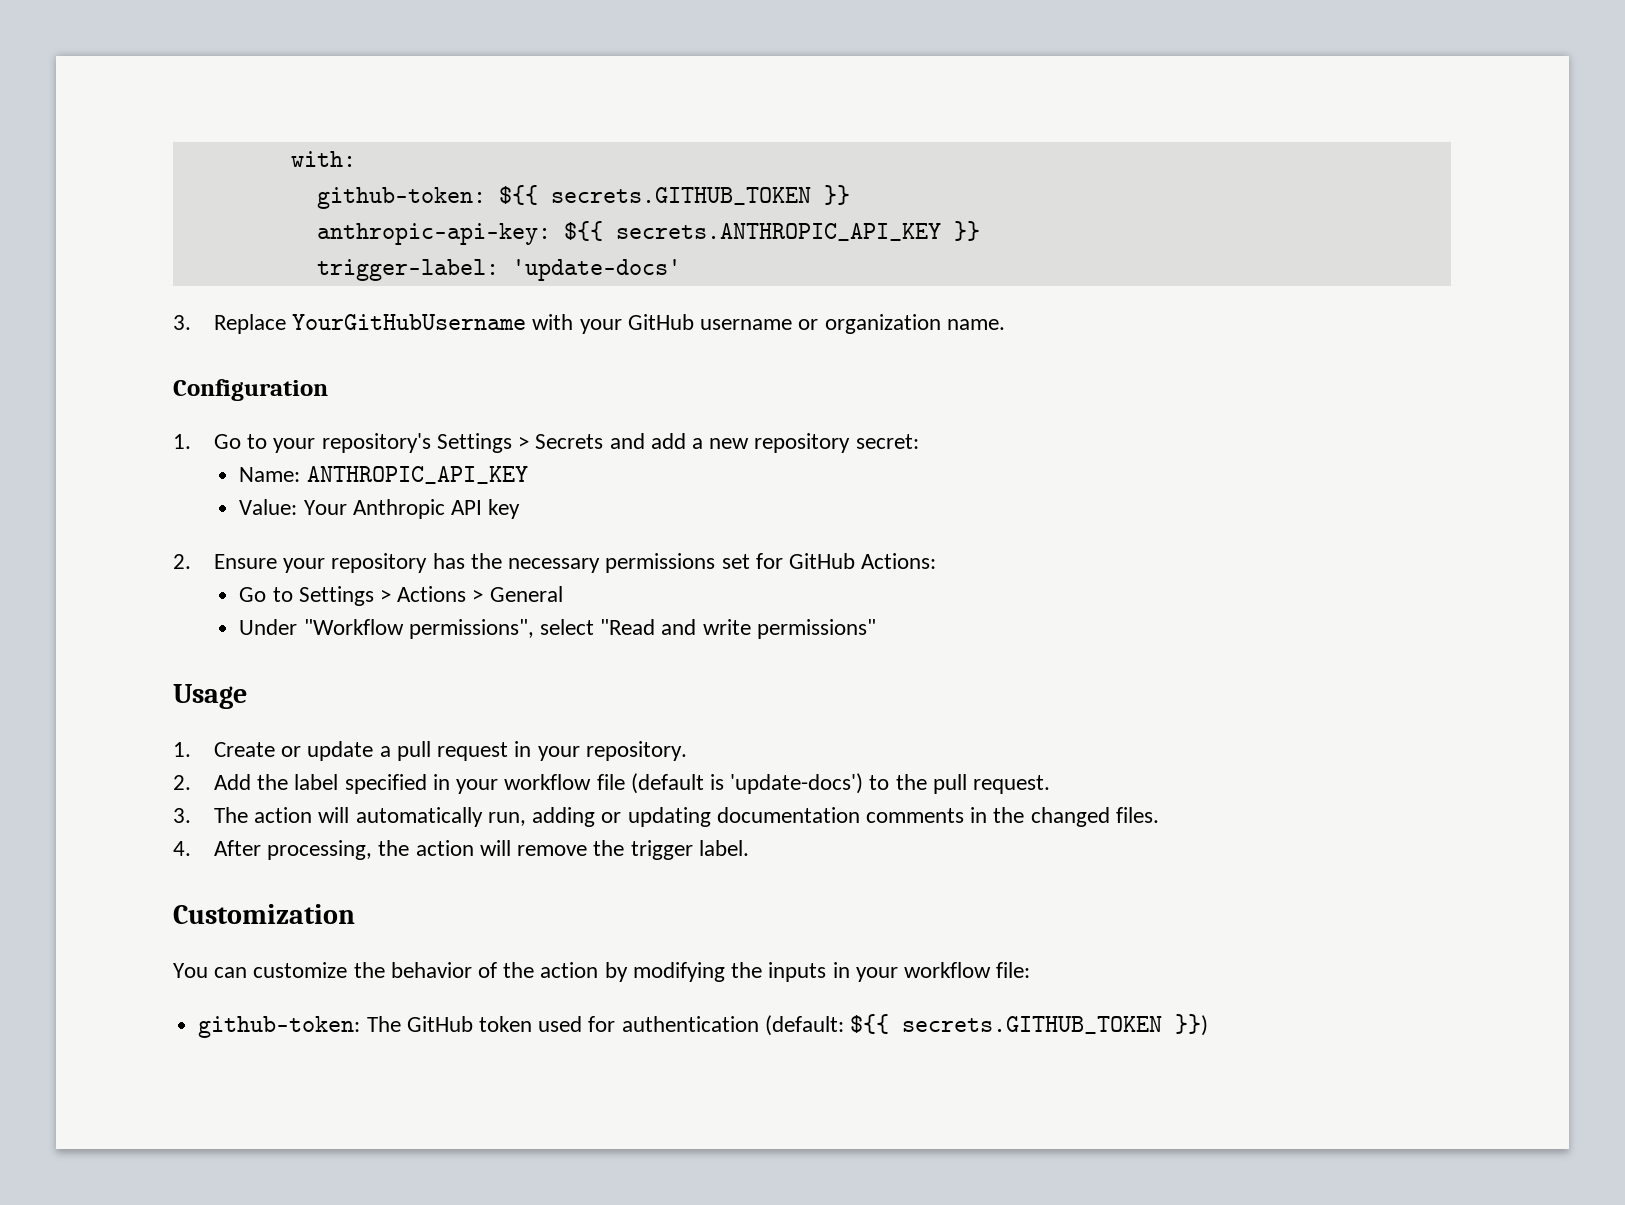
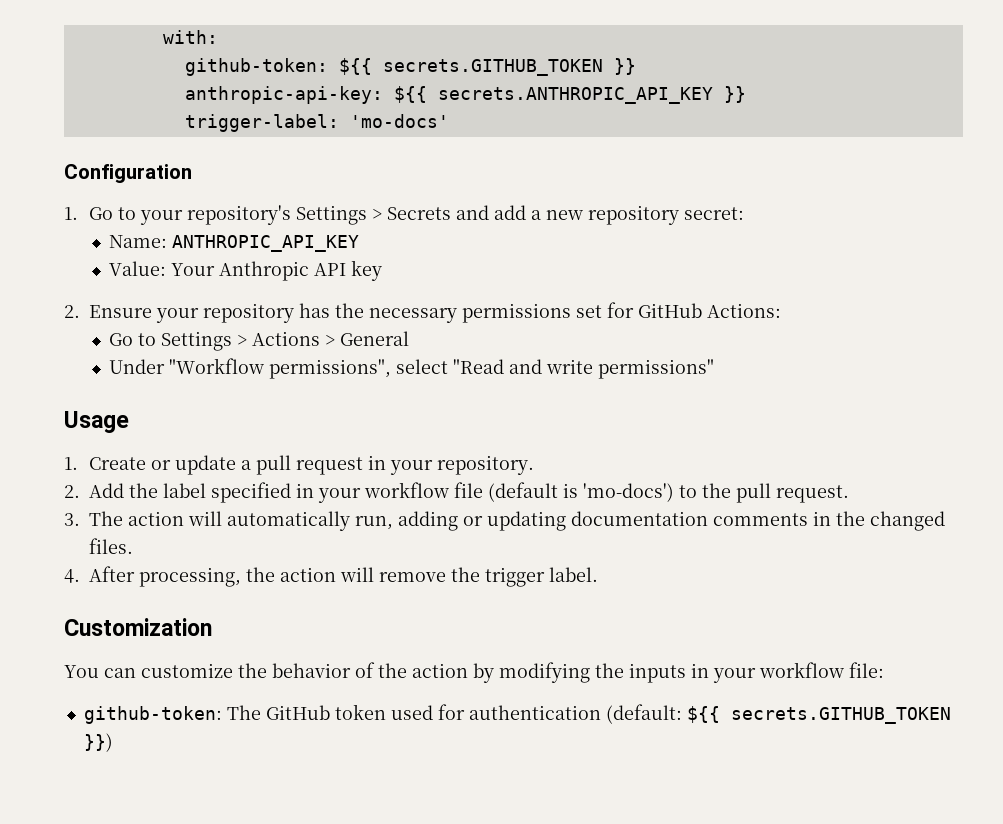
- trigger-label: 'update-docs'
- 3. Replace YourGitHubUsername with your GitHub username or organization name.
+ trigger-label: 'mo-docs'
- 2. Add the label specified in your workflow file (default is 'update-docs') to the pull request.
+ 2. Add the label specified in your workflow file (default is 'mo-docs') to the pull request.

